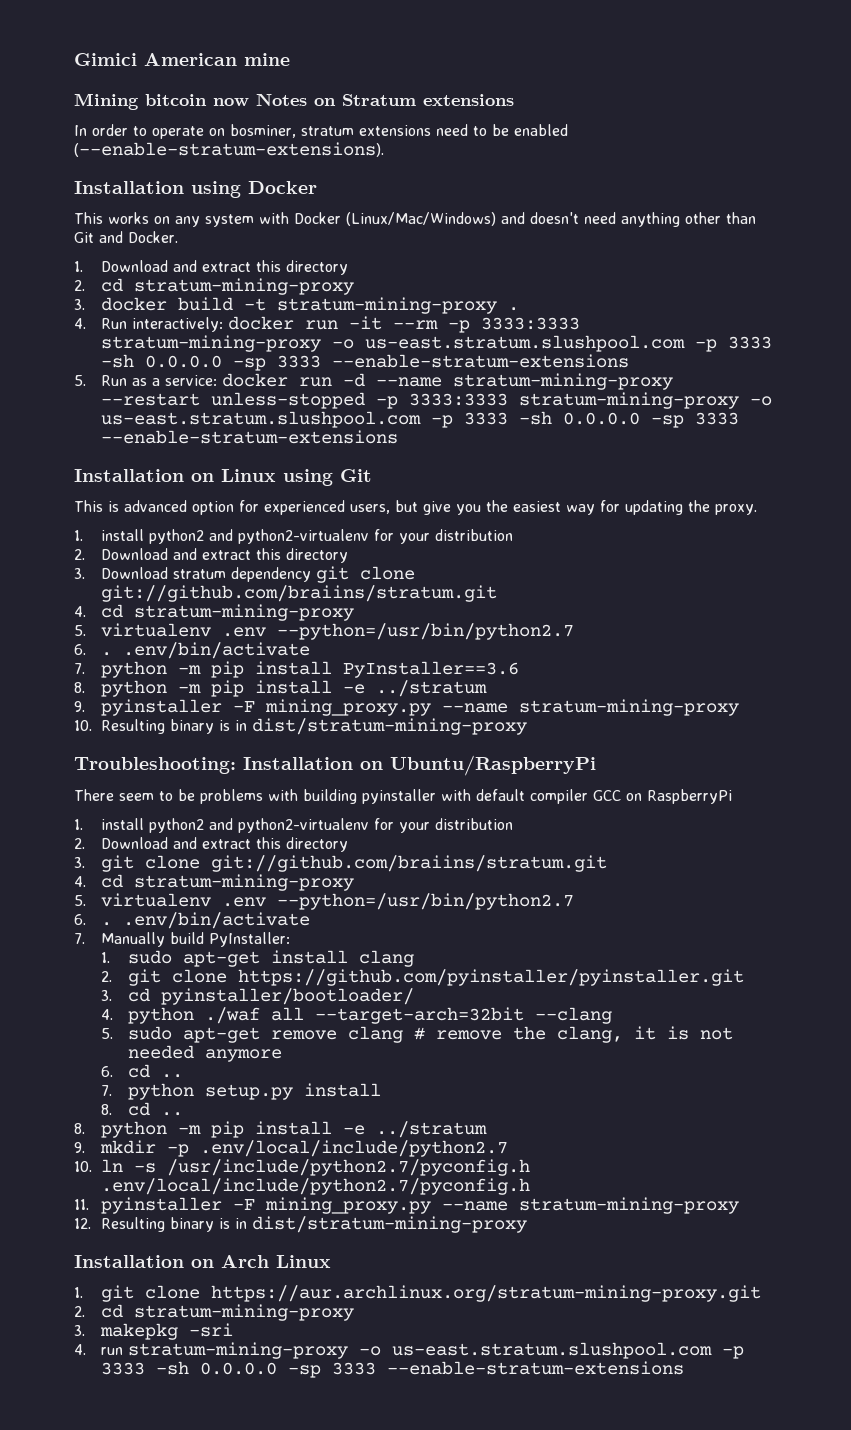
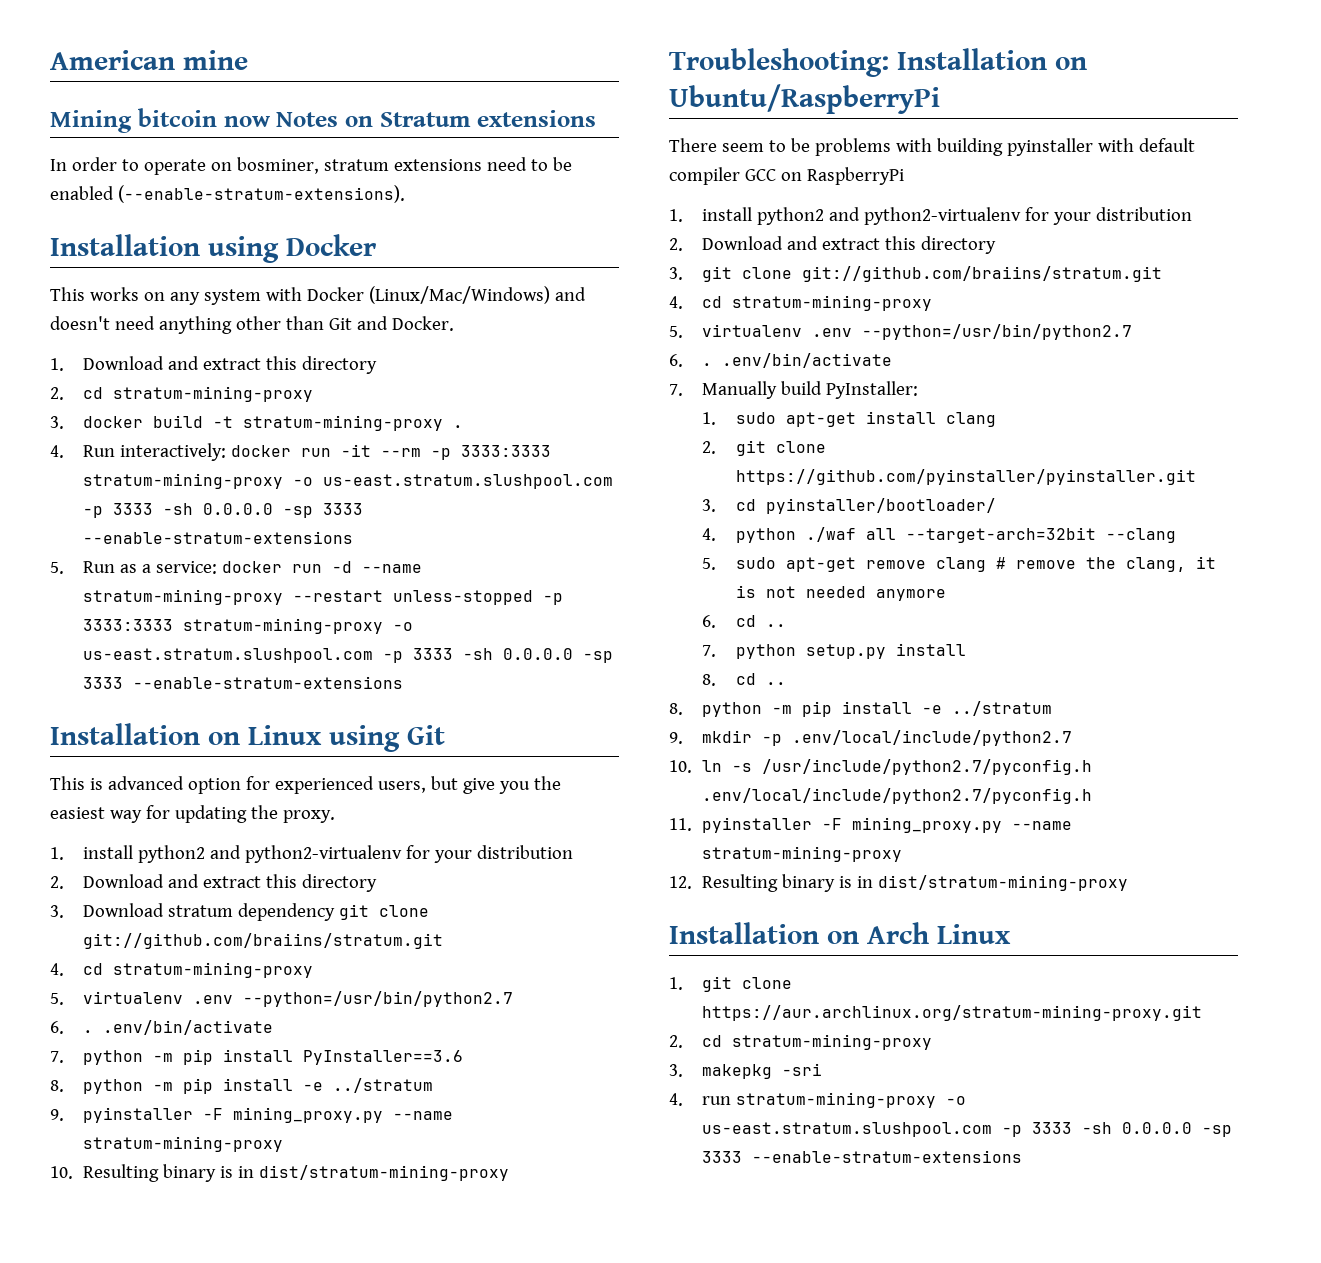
- Gimici American mine
+ American mine

